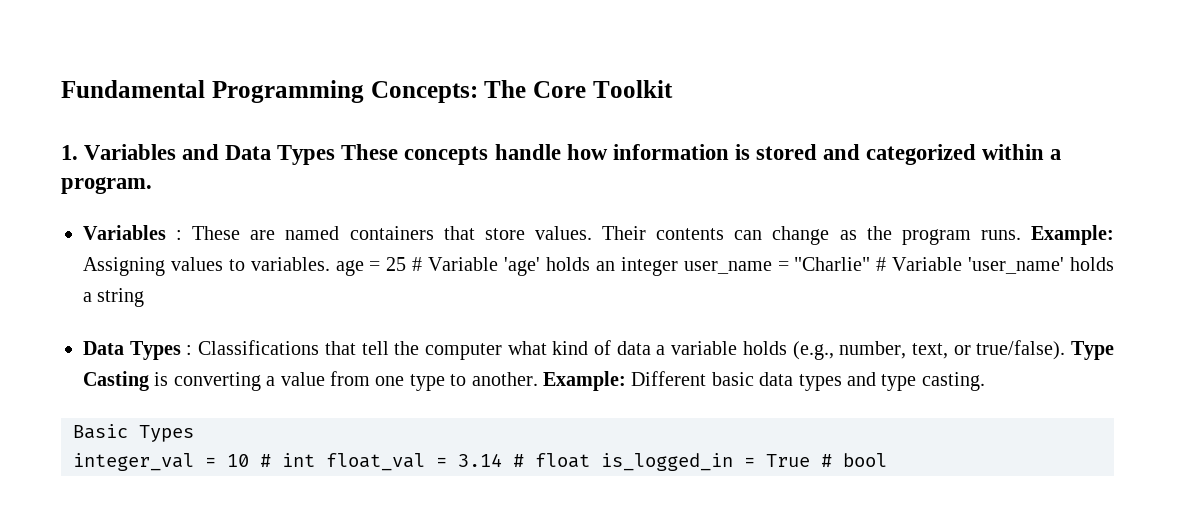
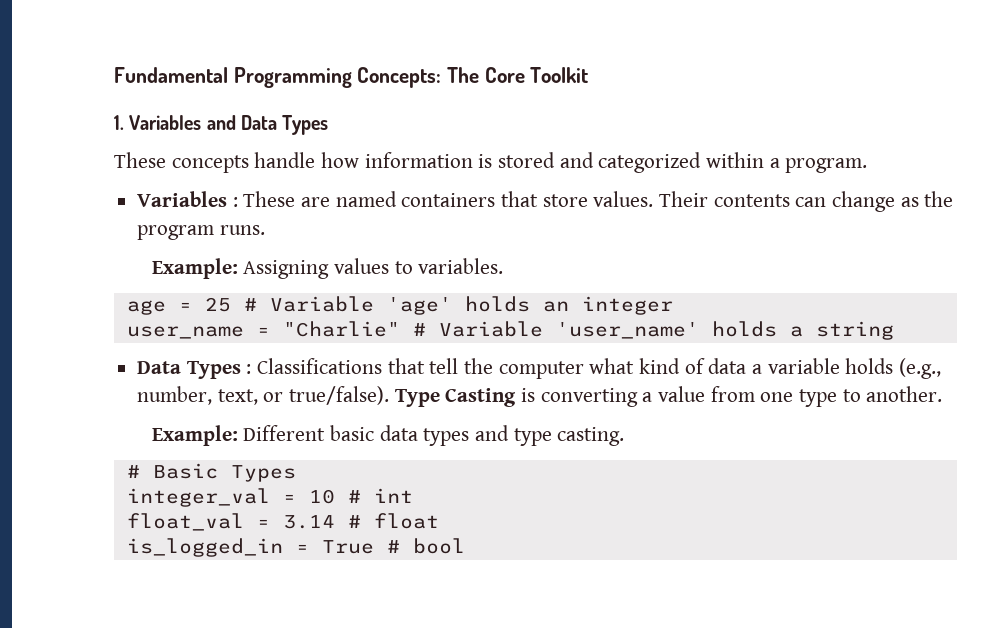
- 1. Variables and Data Types These concepts handle how information is stored and categorized within a program.
+ 1. Variables and Data Types
+ These concepts handle how information is stored and categorized within a program.
- Their contents can change as the program runs. Example: Assigning values to variables. age = 25 # Variable 'age' holds an integer user_name = "Charlie" # Variable 'user_name' holds a string
+ Their contents can change as the program runs.
+ Example: Assigning values to variables.
+ age = 25 # Variable 'age' holds an integer
+ user_name = "Charlie" # Variable 'user_name' holds a string
- Type Casting is converting a value from one type to another. Example: Different basic data types and type casting.
+ Type Casting is converting a value from one type to another.
+ Example: Different basic data types and type casting.
- Basic Types
+ # Basic Types
- integer_val = 10 # int float_val = 3.14 # float is_logged_in = True # bool
+ integer_val = 10 # int
+ float_val = 3.14 # float
+ is_logged_in = True # bool

